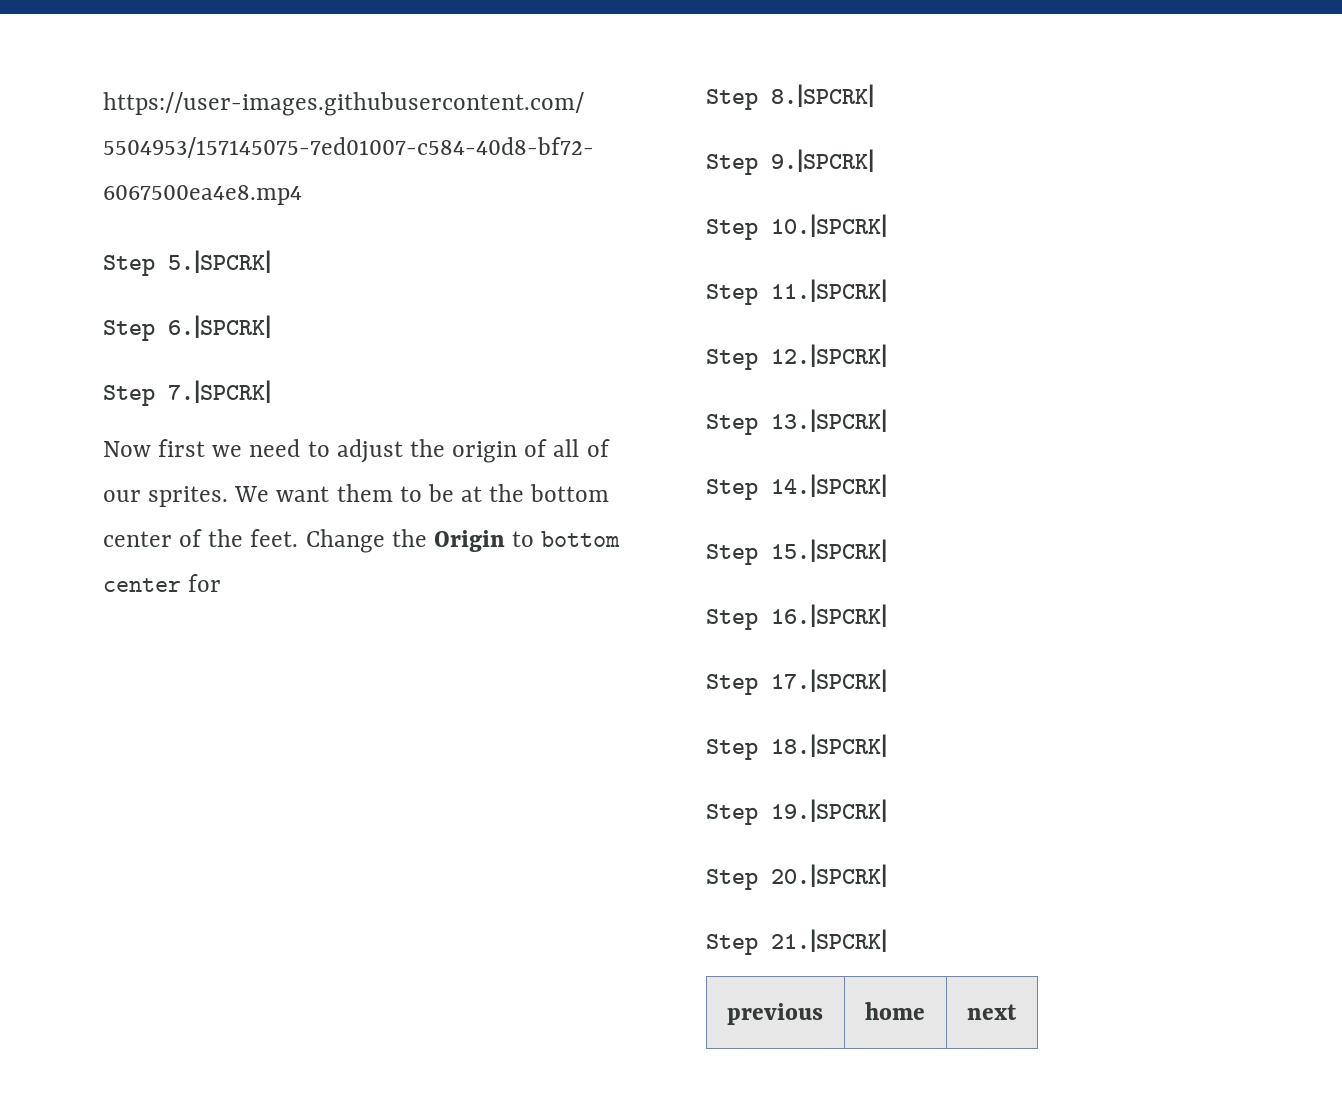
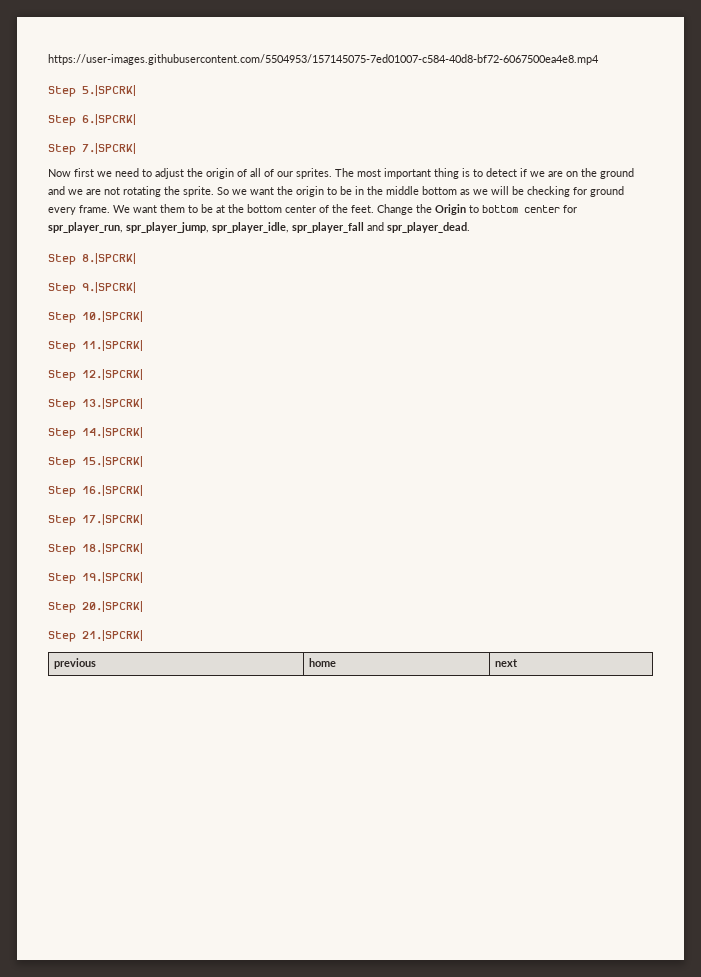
+ The most important thing is to detect if we are on the ground and we are not rotating the sprite. So we want the origin to be in the middle bottom as we will be checking for ground every frame.
- Change the Origin to bottom center for
+ Change the Origin to bottom center for spr_player_run, spr_player_jump, spr_player_idle, spr_player_fall and spr_player_dead.

